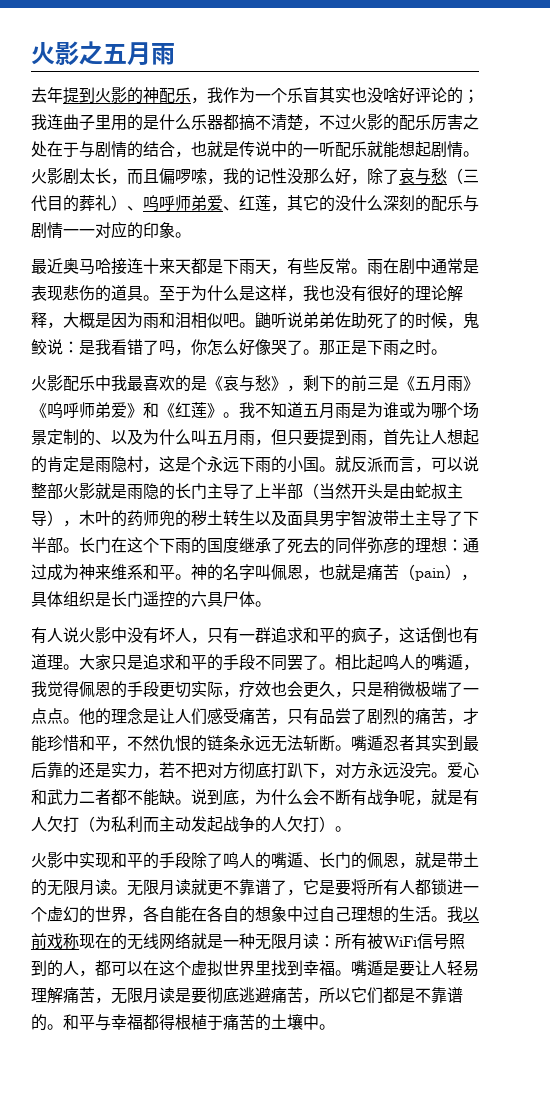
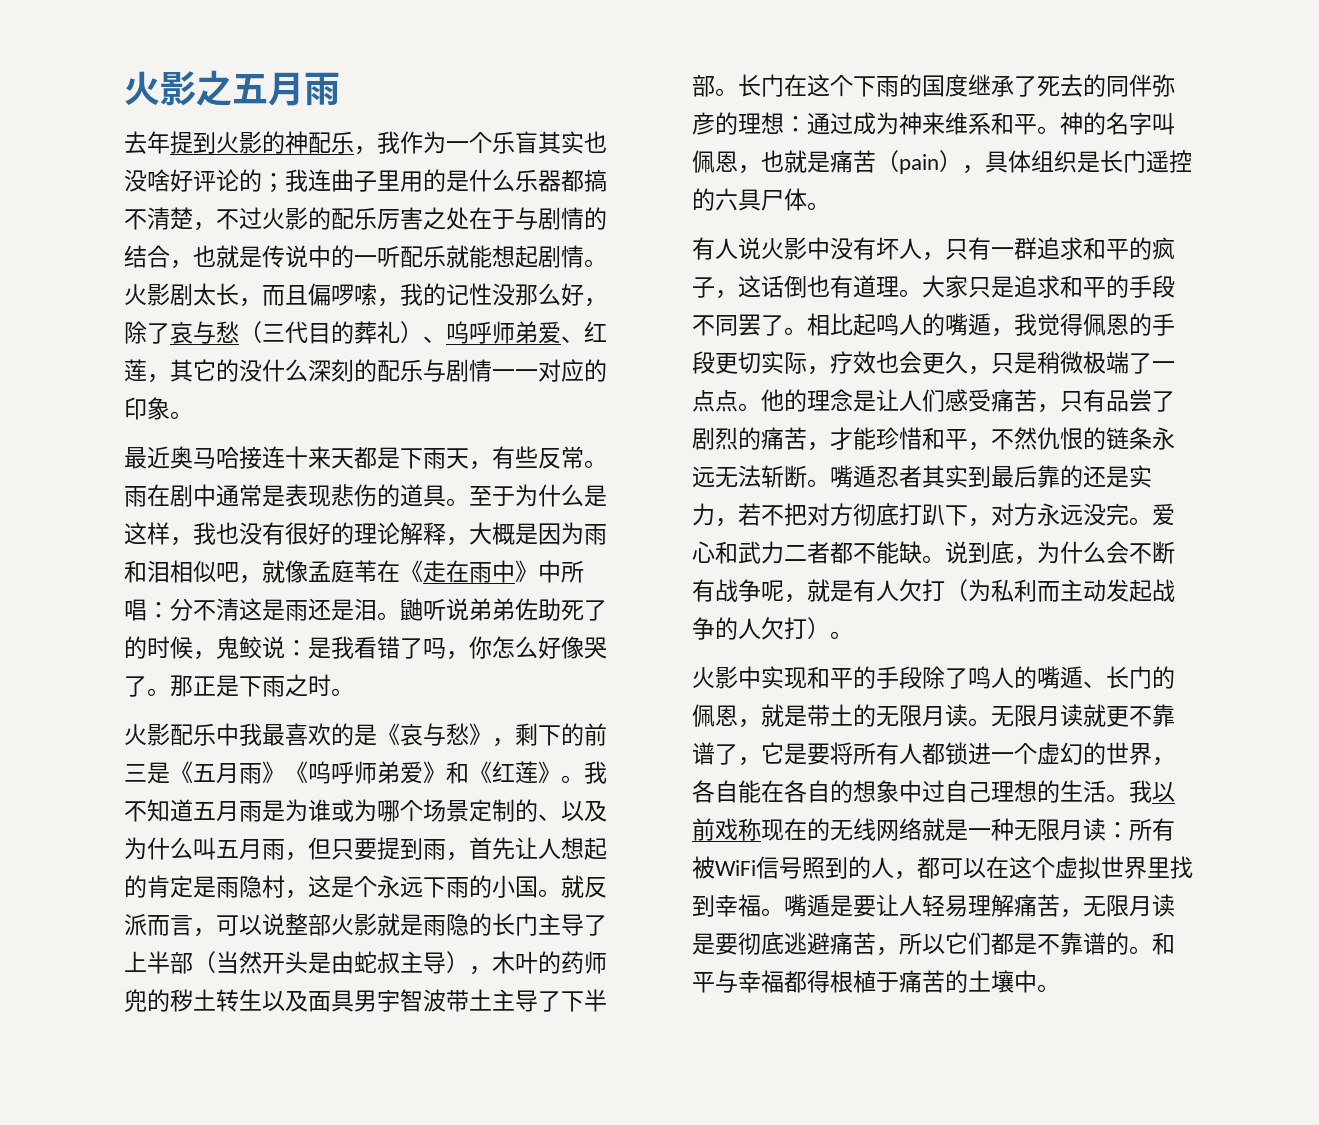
- 至于为什么是这样，我也没有很好的理论解释，大概是因为雨和泪相似吧。
+ 至于为什么是这样，我也没有很好的理论解释，大概是因为雨和泪相似吧，就像孟庭苇在《走在雨中》中所唱：分不清这是雨还是泪。

